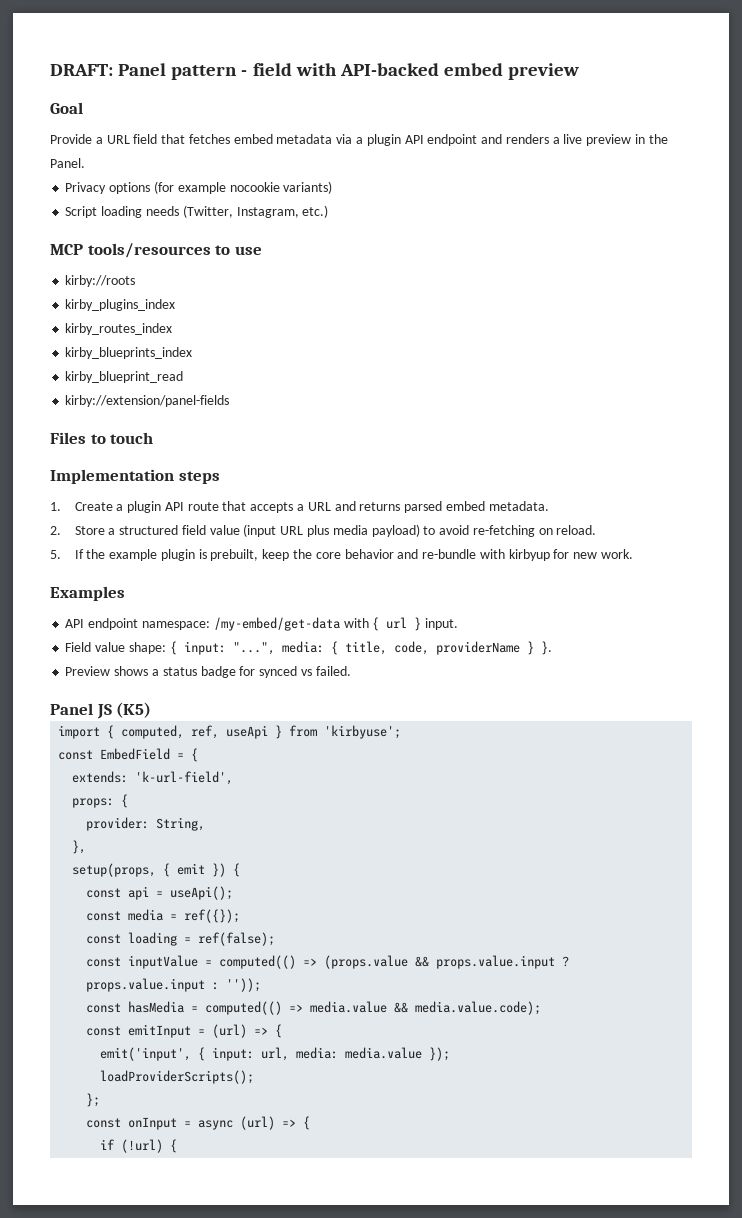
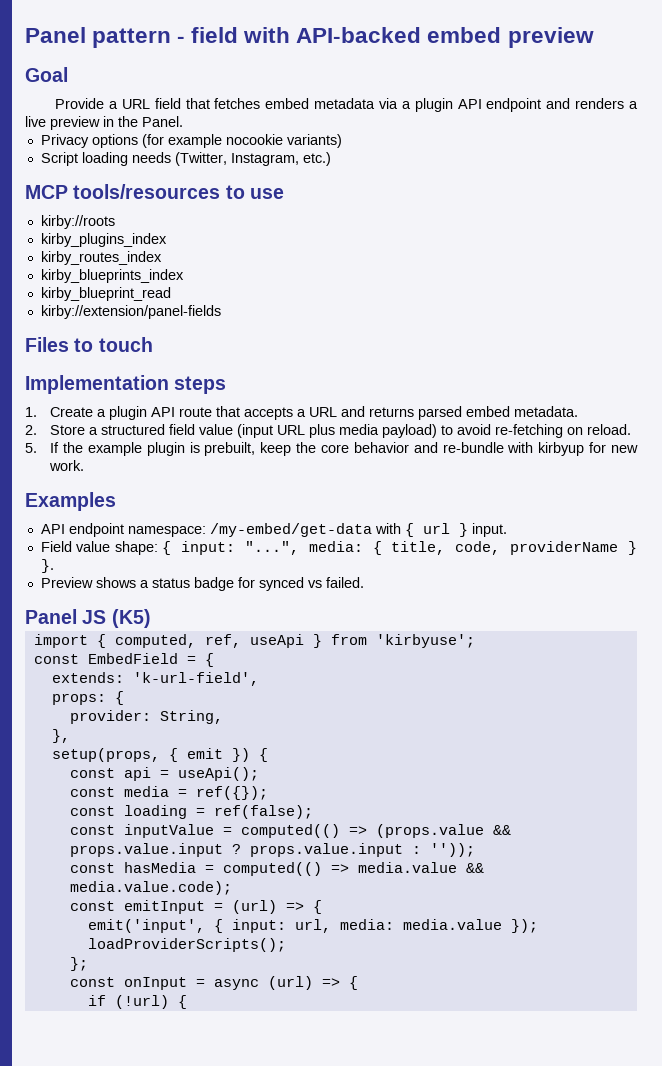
- DRAFT: Panel pattern - field with API-backed embed preview
+ Panel pattern - field with API-backed embed preview

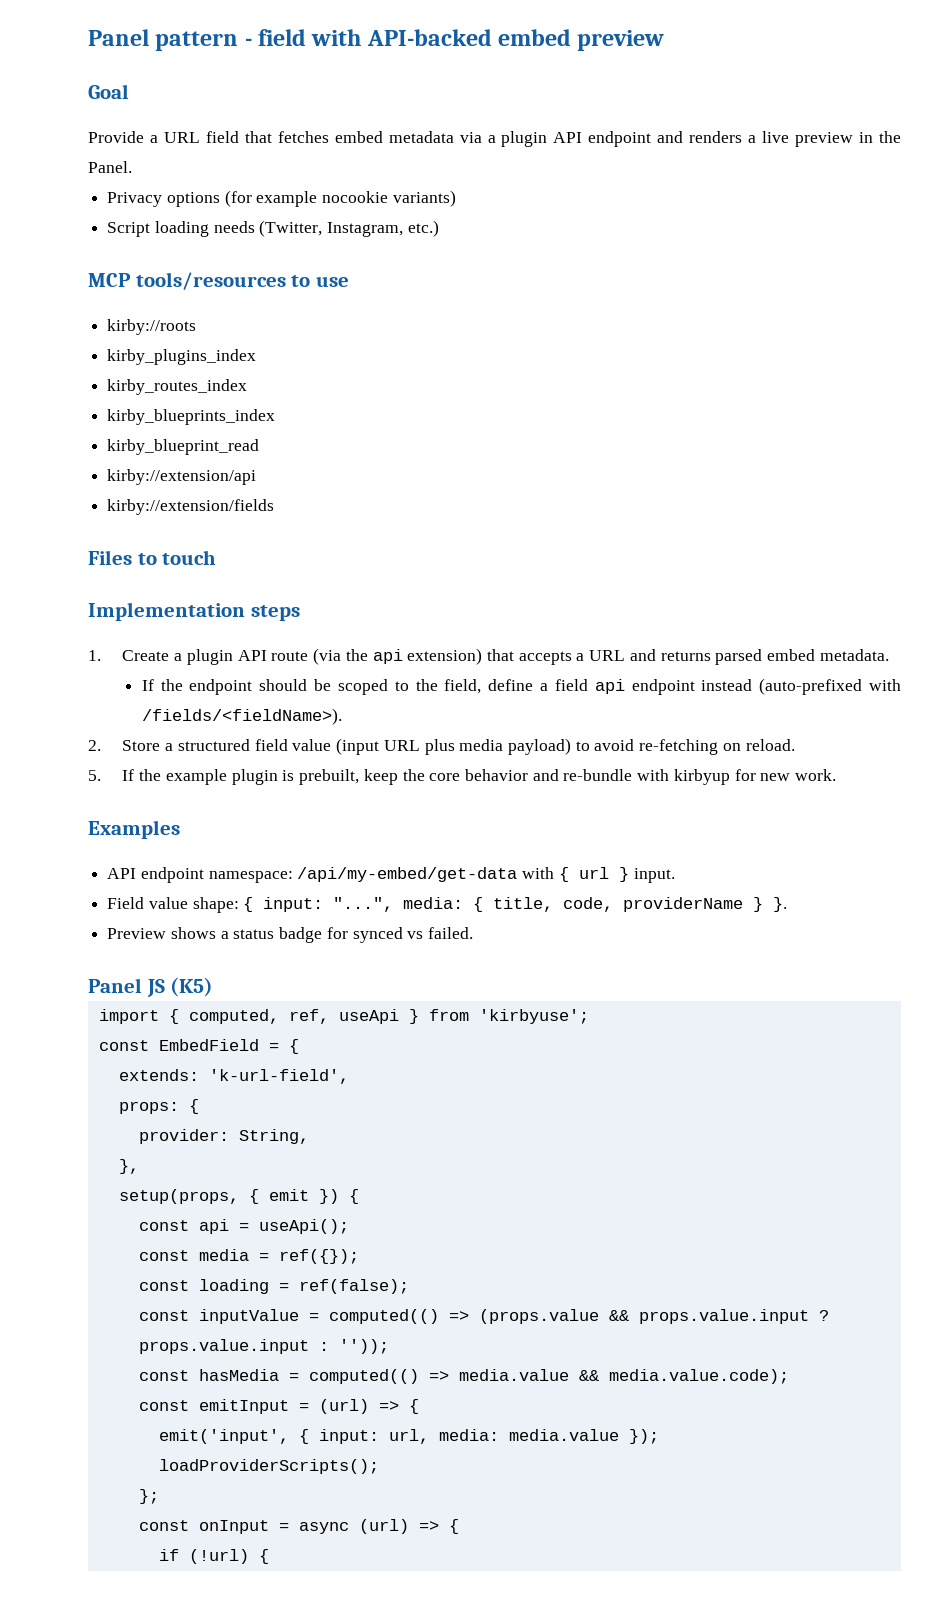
- kirby://extension/panel-fields
+ kirby://extension/api
+ kirby://extension/fields
- 1. Create a plugin API route that accepts a URL and returns parsed embed metadata.
+ 1. Create a plugin API route (via the api extension) that accepts a URL and returns parsed embed metadata.
+ If the endpoint should be scoped to the field, define a field api endpoint instead (auto-prefixed with /fields/<fieldName>).
- API endpoint namespace: /my-embed/get-data with { url } input.
+ API endpoint namespace: /api/my-embed/get-data with { url } input.

